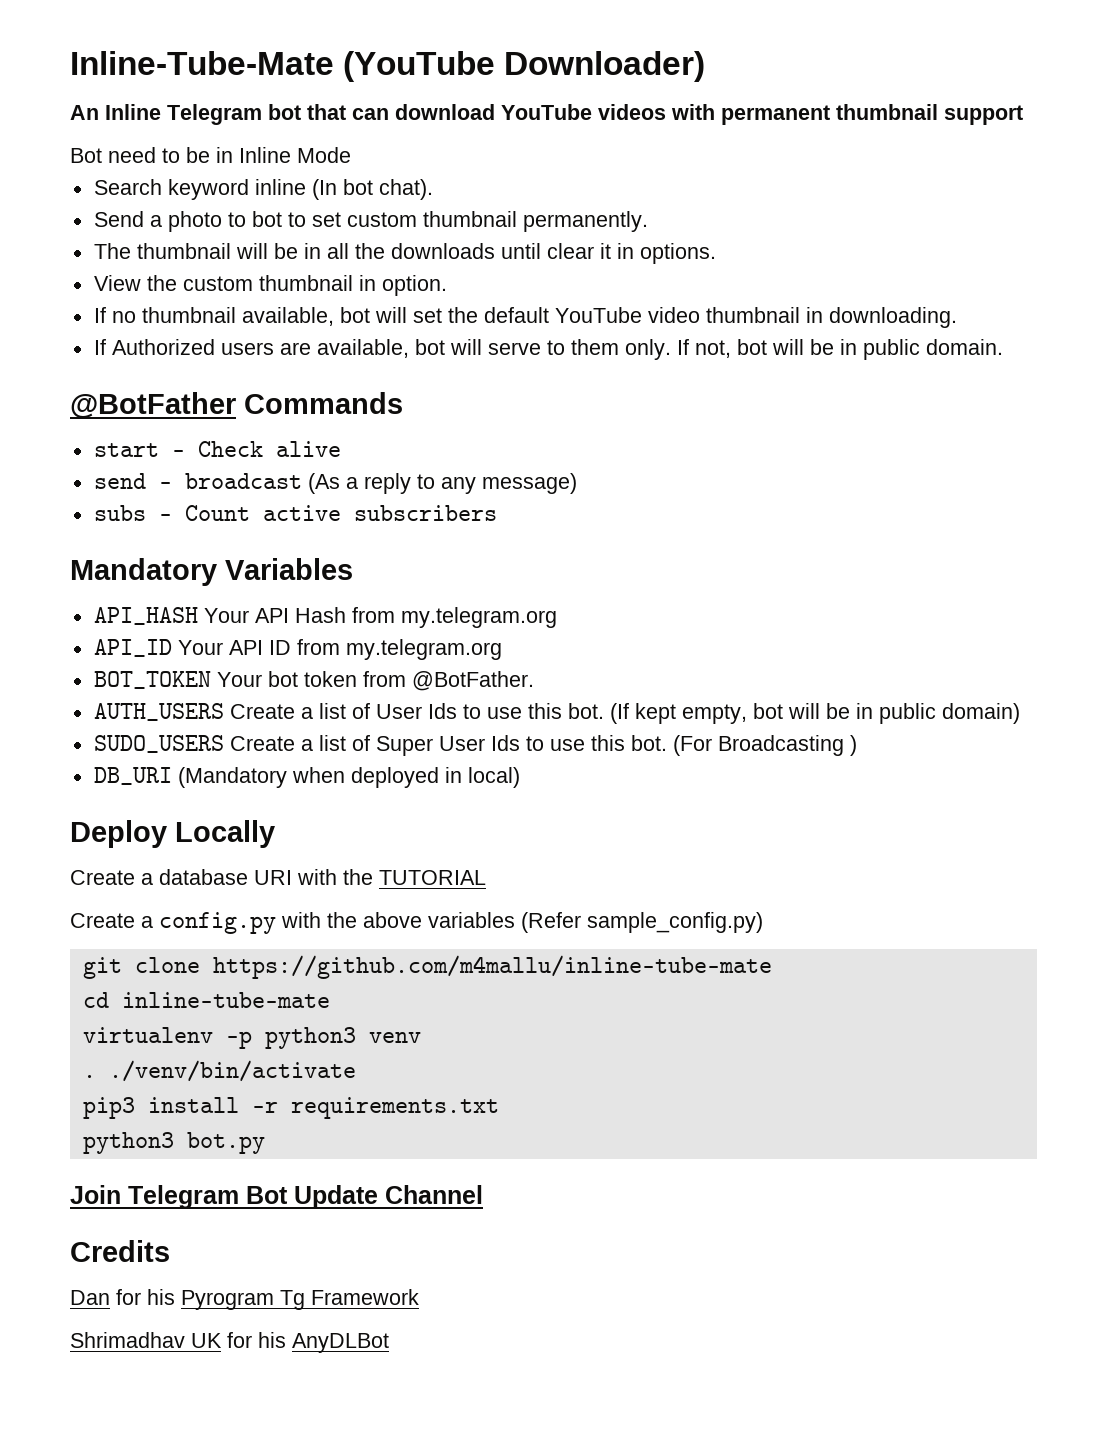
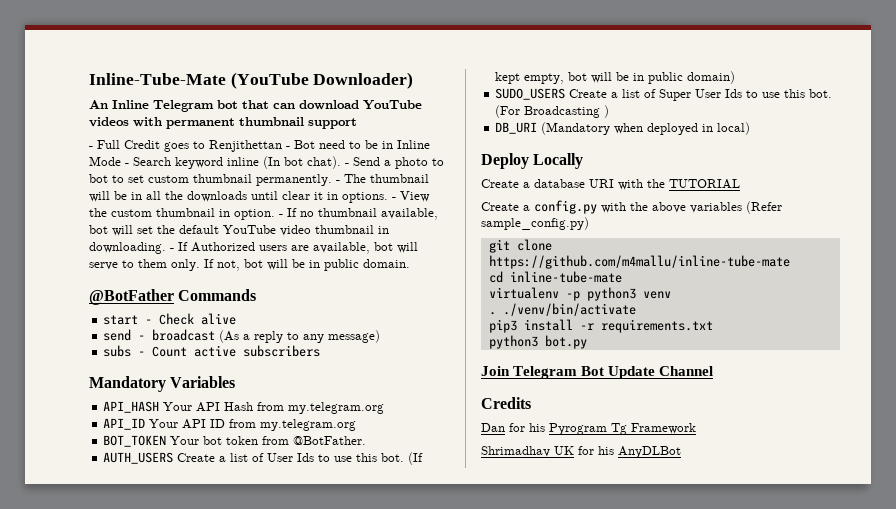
- Bot need to be in Inline Mode
- Search keyword inline (In bot chat).
- Send a photo to bot to set custom thumbnail permanently.
- The thumbnail will be in all the downloads until clear it in options.
- View the custom thumbnail in option.
- If no thumbnail available, bot will set the default YouTube video thumbnail in downloading.
- If Authorized users are available, bot will serve to them only.
+ - Full Credit goes to Renjithettan - Bot need to be in Inline Mode - Search keyword inline (In bot chat). - Send a photo to bot to set custom thumbnail permanently. - The thumbnail will be in all the downloads until clear it in options. - View the custom thumbnail in option. - If no thumbnail available, bot will set the default YouTube video thumbnail in downloading. - If Authorized users are available, bot will serve to them only.

